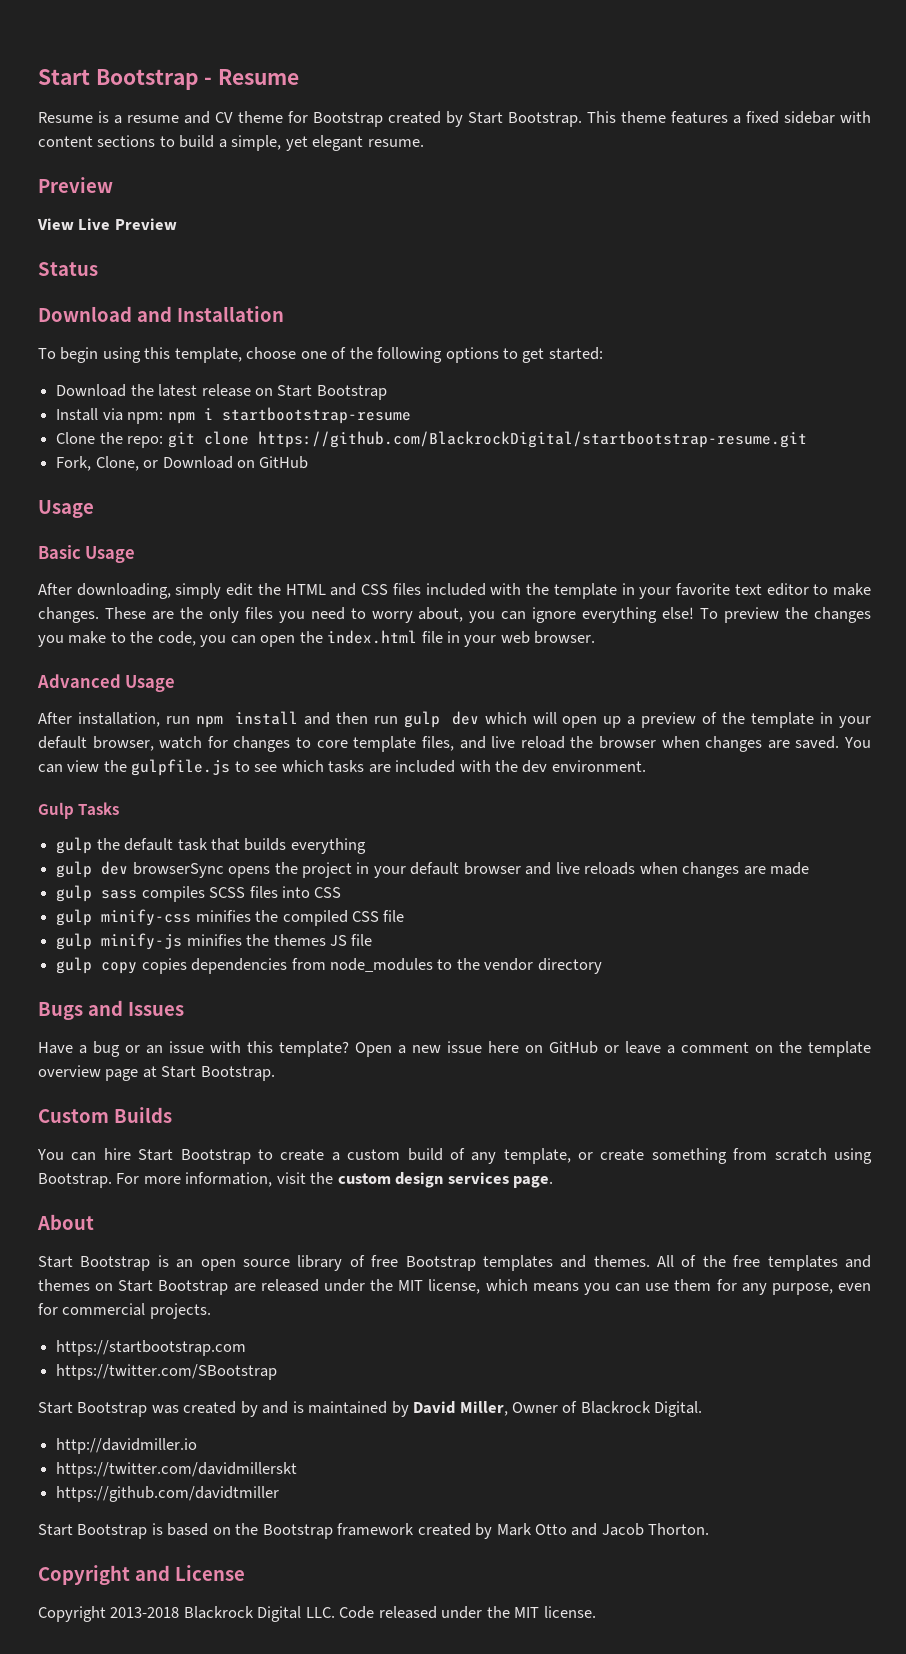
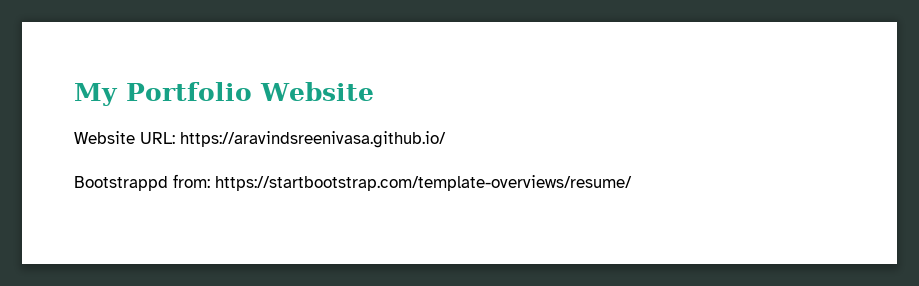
- Start Bootstrap - Resume
- Resume is a resume and CV theme for Bootstrap created by Start Bootstrap. This theme features a fixed sidebar with content sections to build a simple, yet elegant resume.
- Preview
- View Live Preview
- Status
- Download and Installation
- To begin using this template, choose one of the following options to get started:
- Download the latest release on Start Bootstrap
- Install via npm: npm i startbootstrap-resume
- Clone the repo: git clone https://github.com/BlackrockDigital/startbootstrap-resume.git
- Fork, Clone, or Download on GitHub
- Usage
- Basic Usage
- After downloading, simply edit the HTML and CSS files included with the template in your favorite text editor to make changes. These are the only files you need to worry about, you can ignore everything else! To preview the changes you make to the code, you can open the index.html file in your web browser.
- Advanced Usage
- After installation, run npm install and then run gulp dev which will open up a preview of the template in your default browser, watch for changes to core template files, and live reload the browser when changes are saved. You can view the gulpfile.js to see which tasks are included with the dev environment.
- Gulp Tasks
- gulp the default task that builds everything
- gulp dev browserSync opens the project in your default browser and live reloads when changes are made
- gulp sass compiles SCSS files into CSS
- gulp minify-css minifies the compiled CSS file
- gulp minify-js minifies the themes JS file
- gulp copy copies dependencies from node_modules to the vendor directory
- Bugs and Issues
- Have a bug or an issue with this template? Open a new issue here on GitHub or leave a comment on the template overview page at Start Bootstrap.
- Custom Builds
- You can hire Start Bootstrap to create a custom build of any template, or create something from scratch using Bootstrap. For more information, visit the custom design services page.
- About
- Start Bootstrap is an open source library of free Bootstrap templates and themes. All of the free templates and themes on Start Bootstrap are released under the MIT license, which means you can use them for any purpose, even for commercial projects.
- https://startbootstrap.com
- https://twitter.com/SBootstrap
- Start Bootstrap was created by and is maintained by David Miller, Owner of Blackrock Digital.
- http://davidmiller.io
- https://twitter.com/davidmillerskt
- https://github.com/davidtmiller
- Start Bootstrap is based on the Bootstrap framework created by Mark Otto and Jacob Thorton.
- Copyright and License
- Copyright 2013-2018 Blackrock Digital LLC. Code released under the MIT license.
+ My Portfolio Website
+ Website URL: https://aravindsreenivasa.github.io/
+ Bootstrappd from: https://startbootstrap.com/template-overviews/resume/

